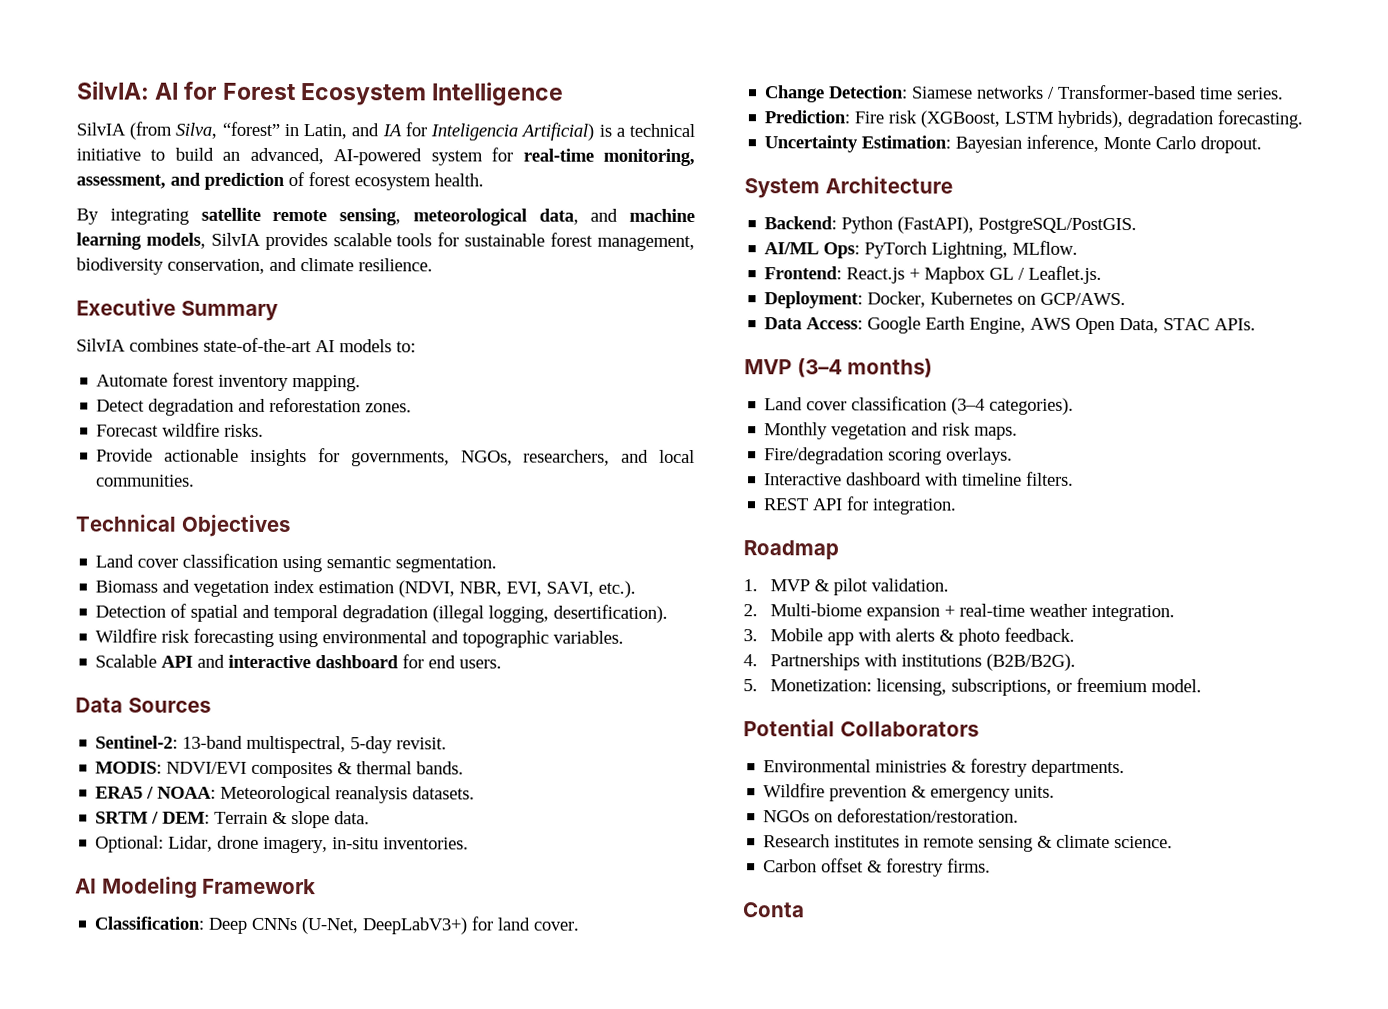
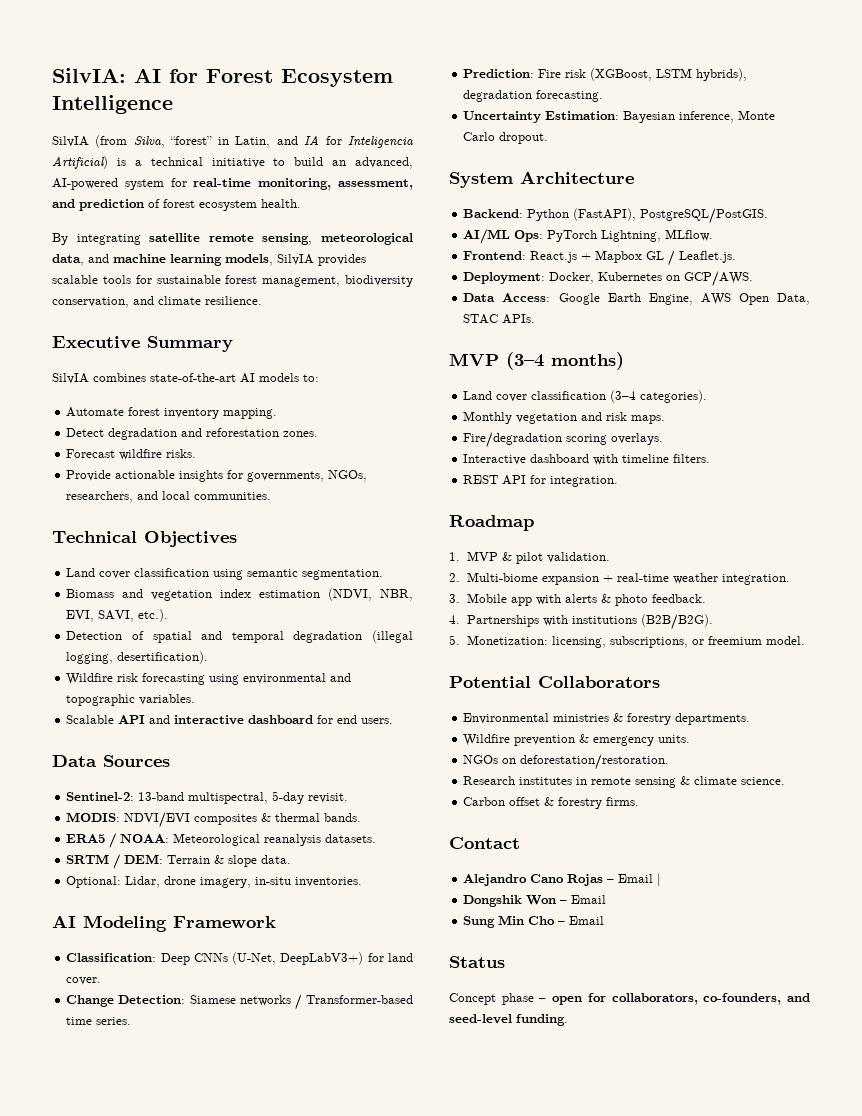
- Conta
+ Contact
+ Alejandro Cano Rojas – Email |
+ Dongshik Won – Email
+ Sung Min Cho – Email
+ Status
+ Concept phase – open for collaborators, co-founders, and seed-level funding.

